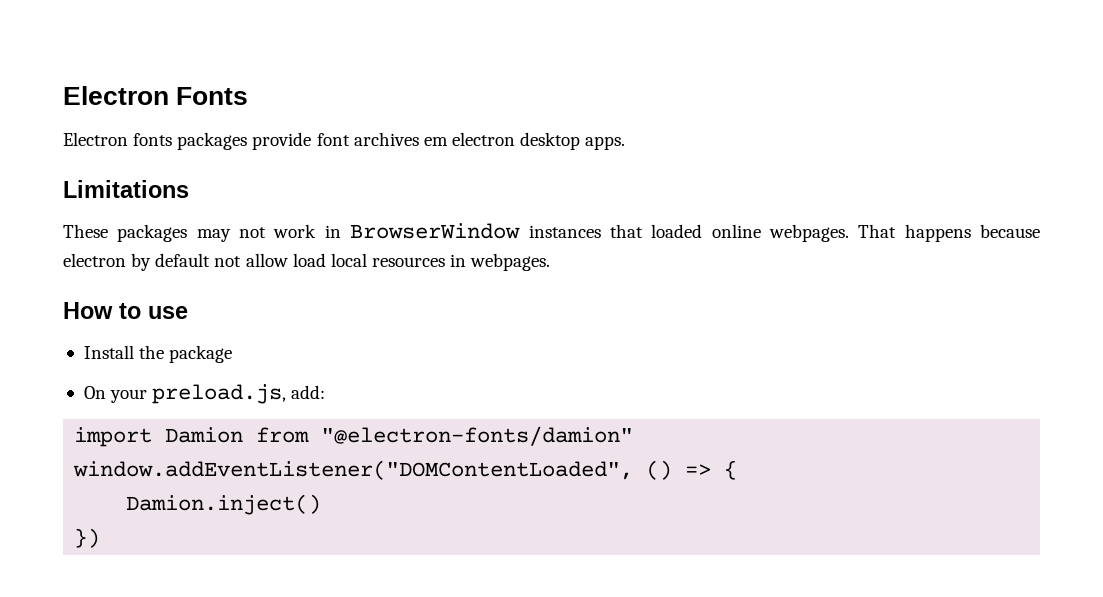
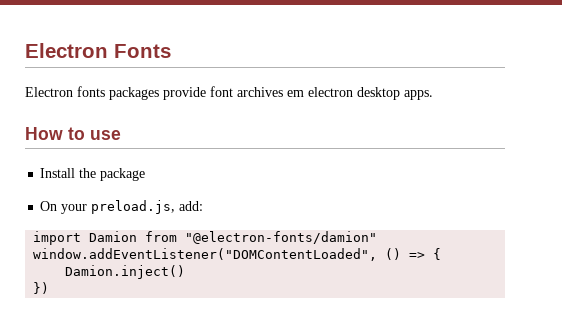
- Limitations
- These packages may not work in BrowserWindow instances that loaded online webpages. That happens because electron by default not allow load local resources in webpages.

